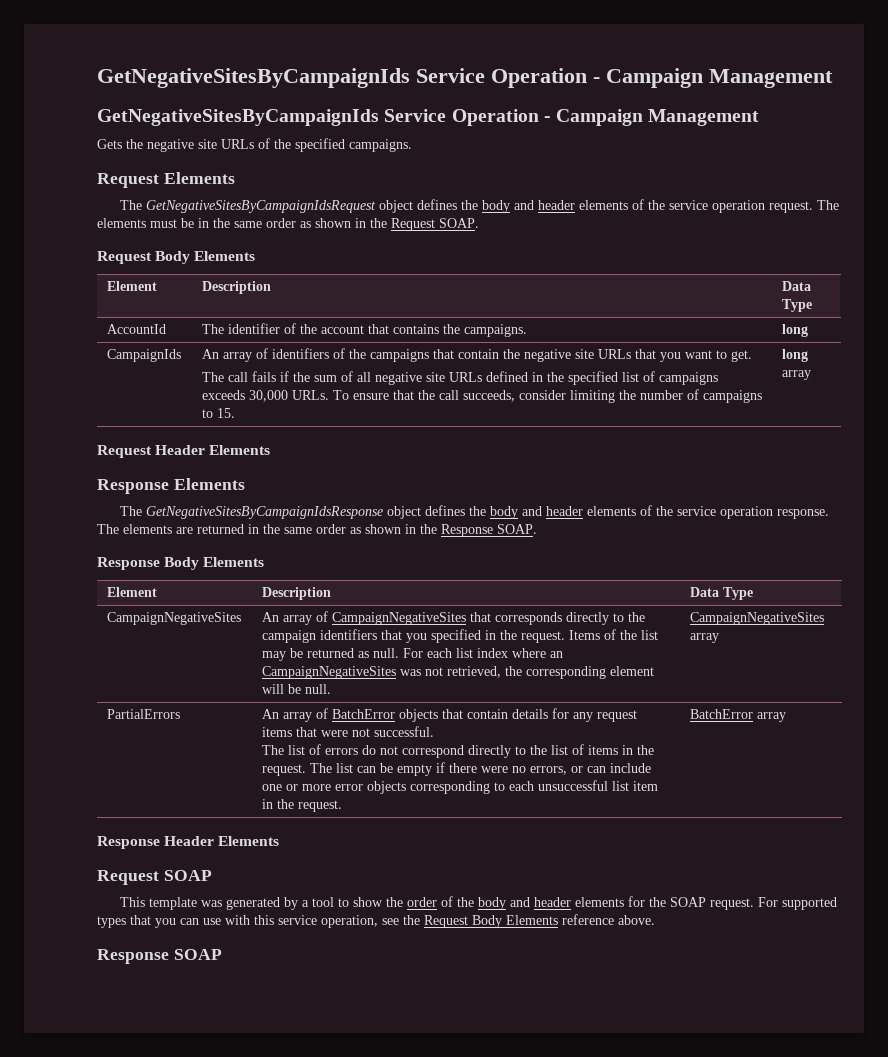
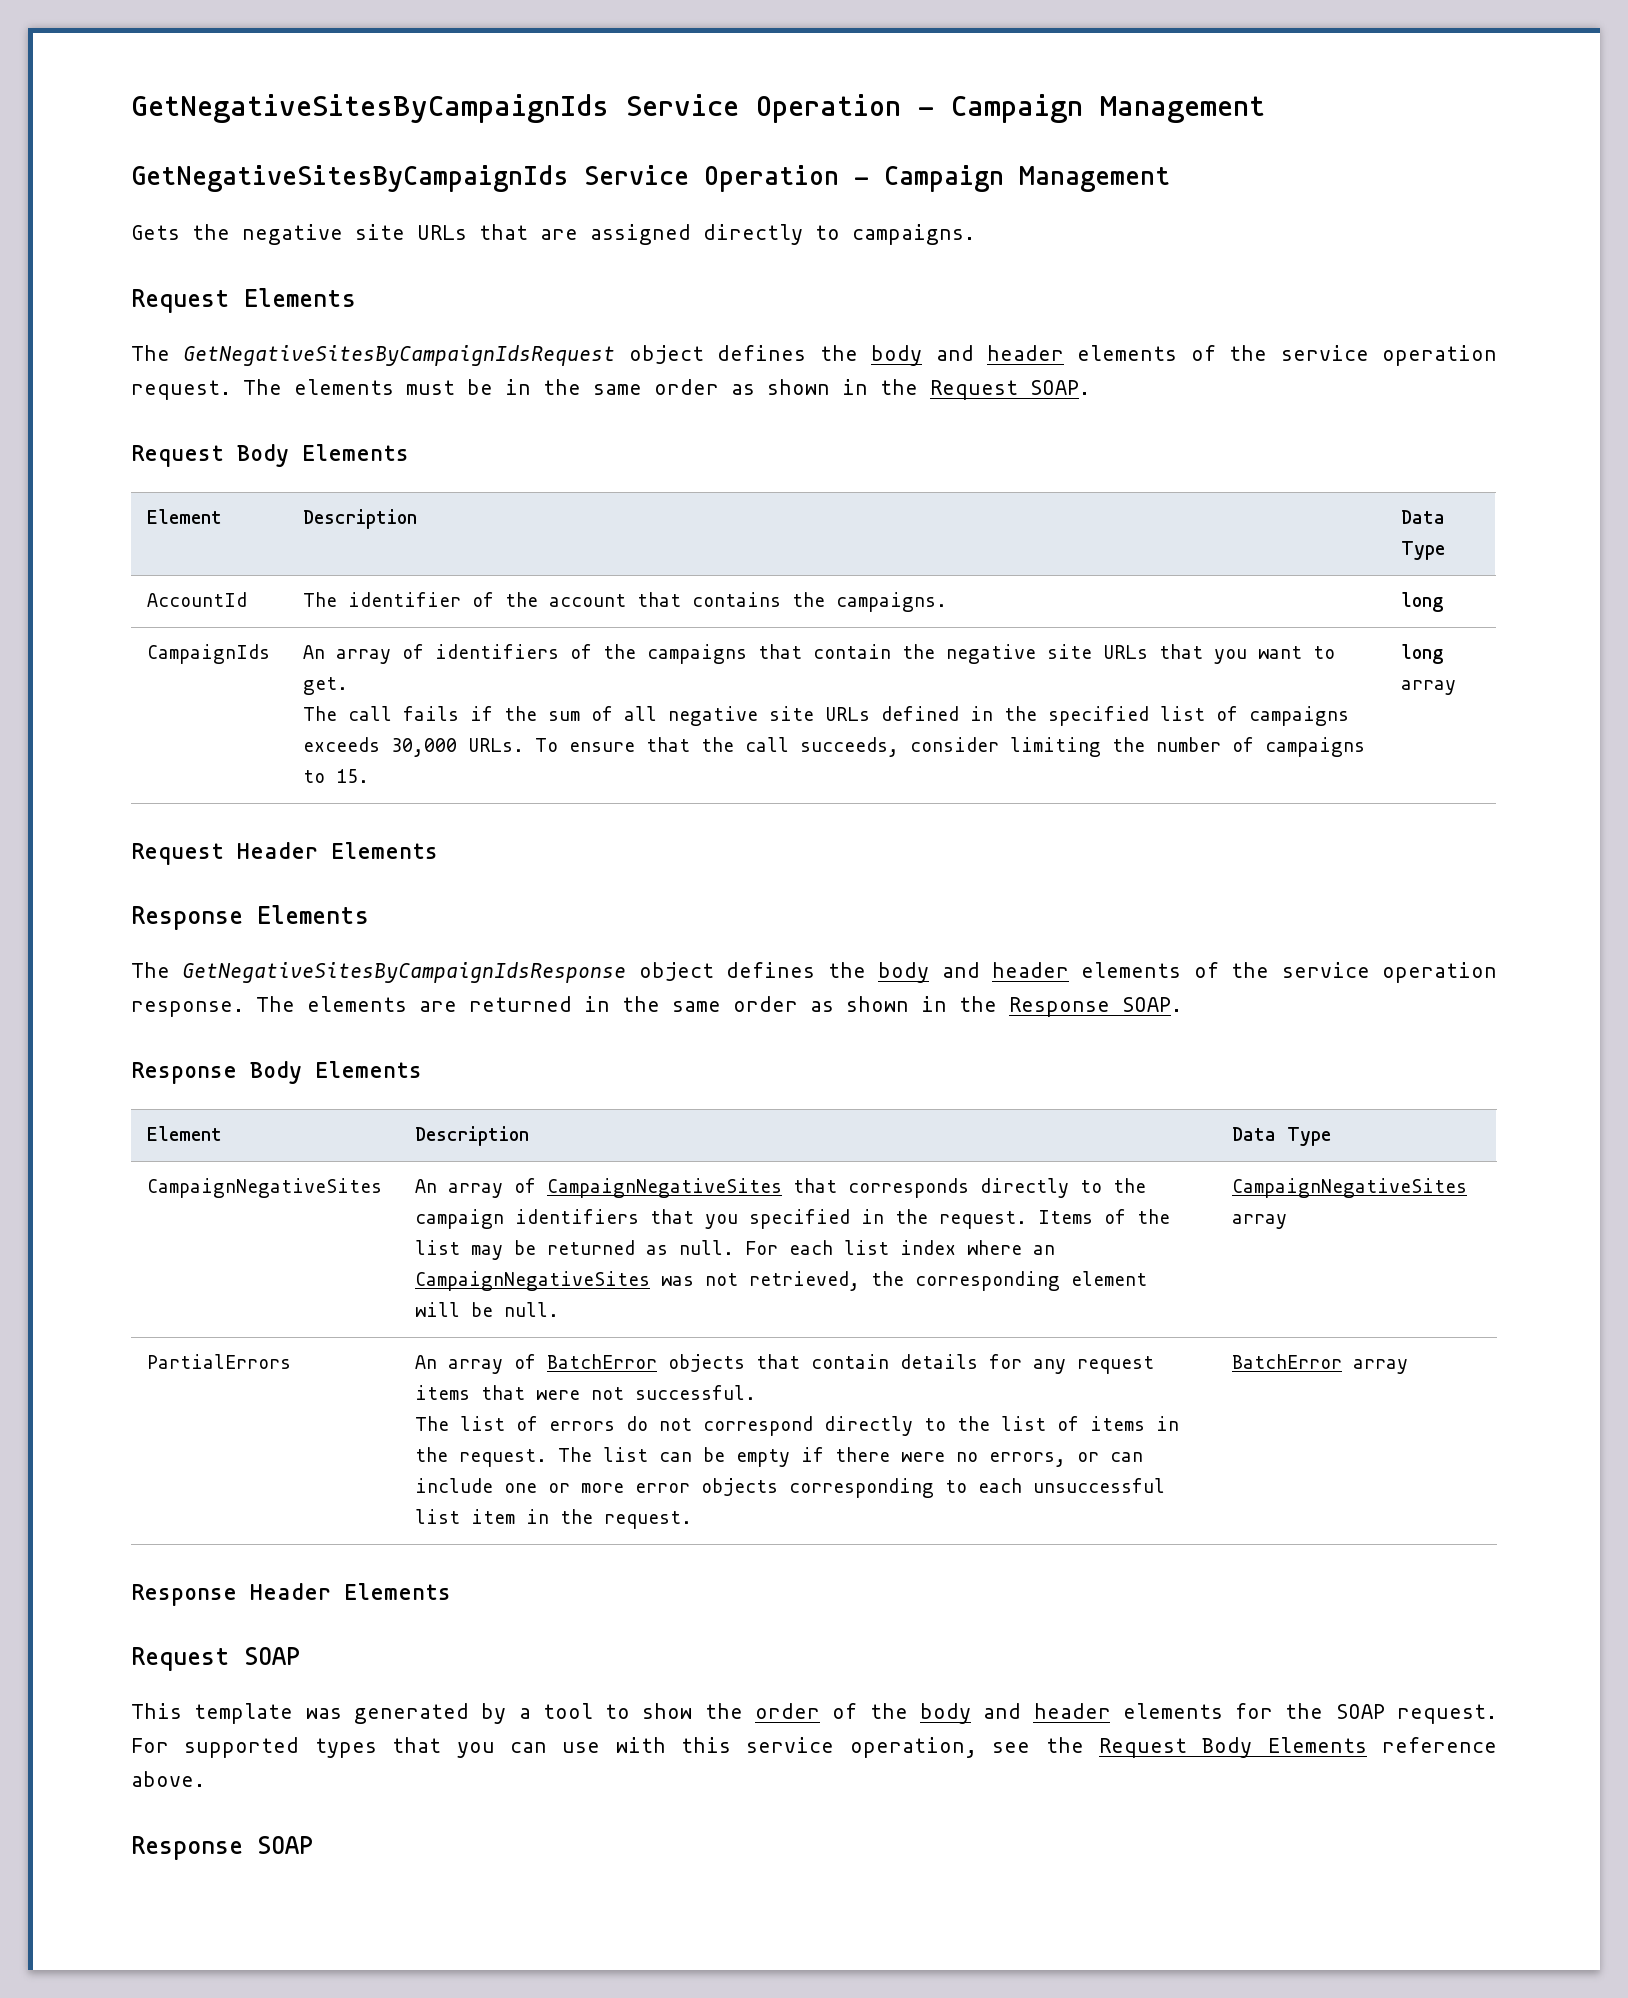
- Gets the negative site URLs of the specified campaigns.
+ Gets the negative site URLs that are assigned directly to campaigns.

